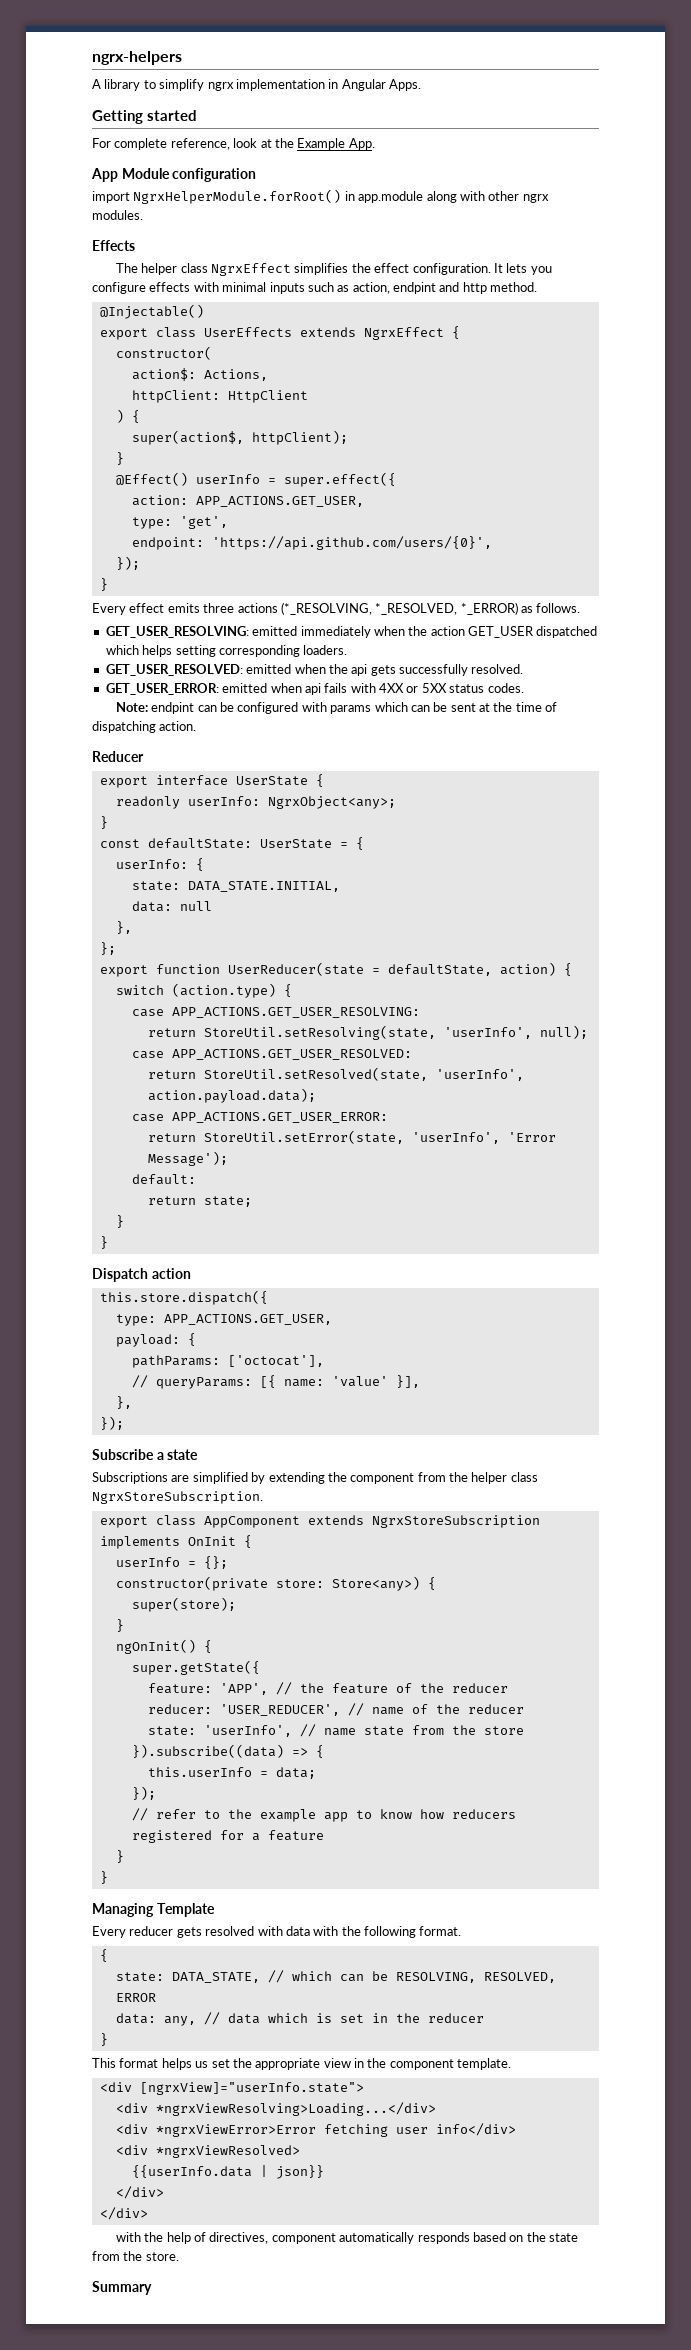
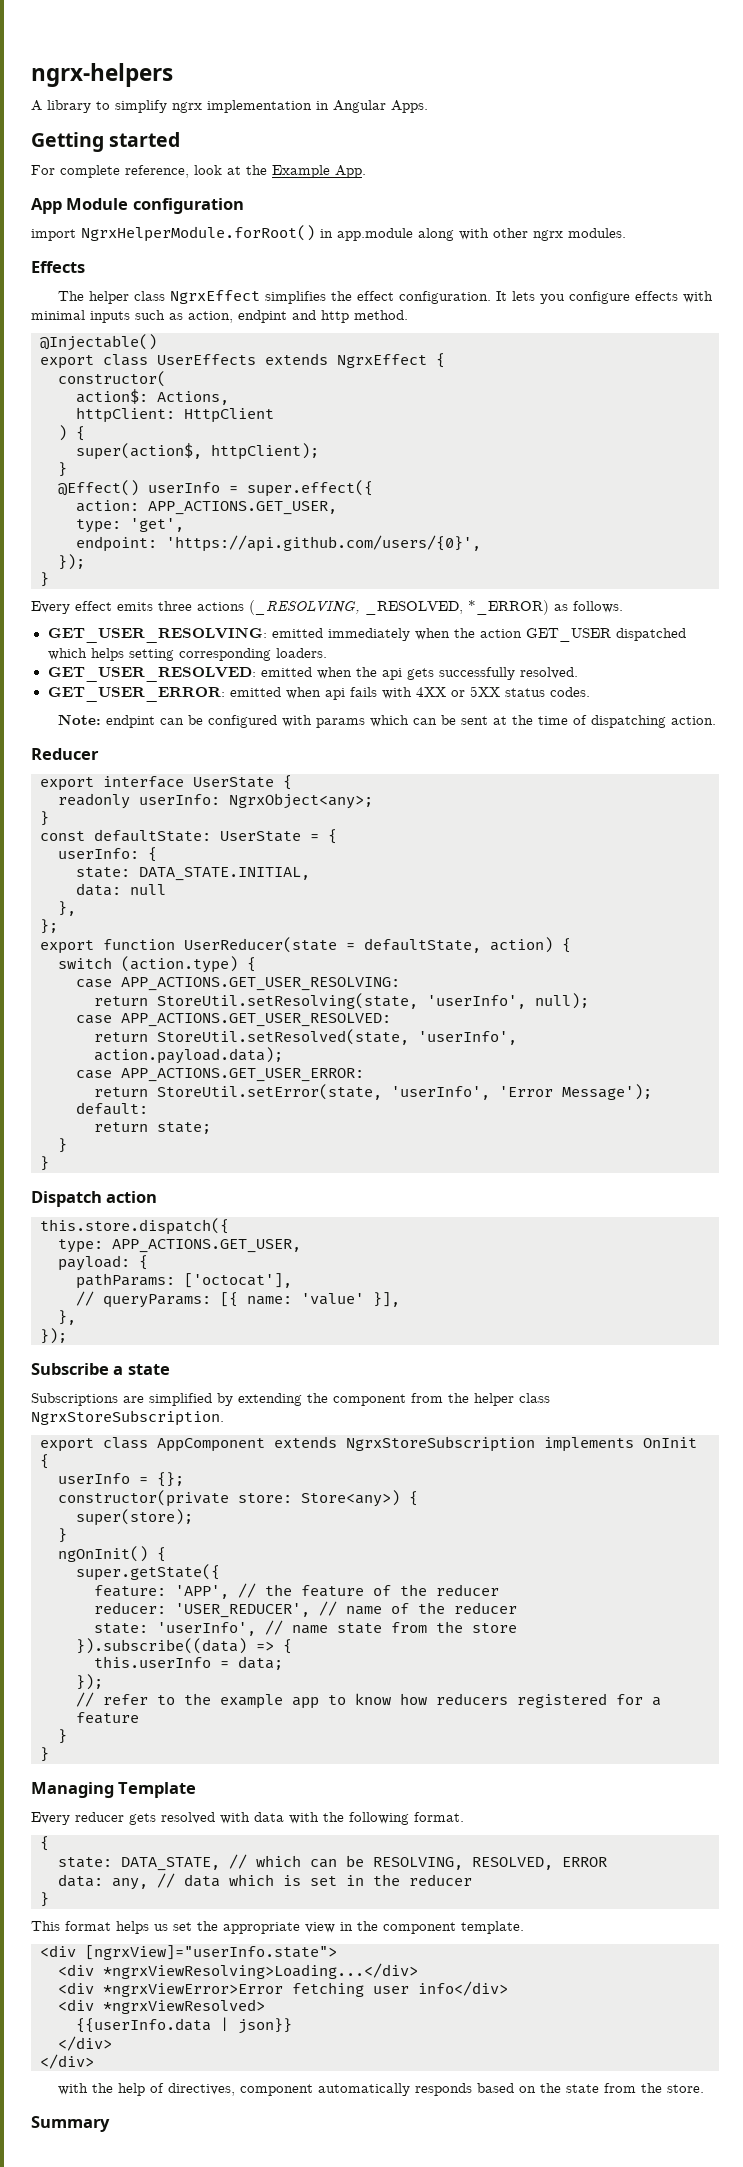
- Every effect emits three actions (*_RESOLVING, *_RESOLVED, *_ERROR) as follows.
+ Every effect emits three actions (_RESOLVING, _RESOLVED, *_ERROR) as follows.

